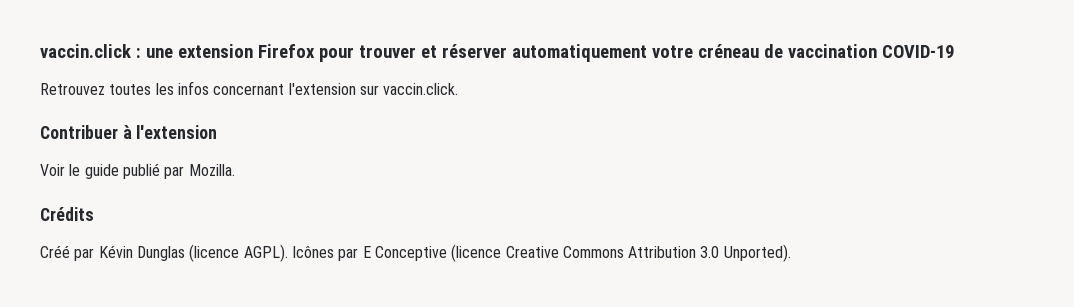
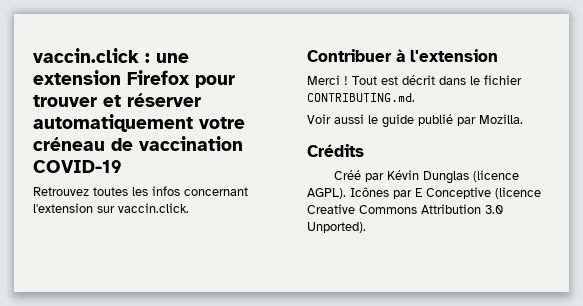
+ Merci ! Tout est décrit dans le fichier CONTRIBUTING.md.
- Voir le guide publié par Mozilla.
+ Voir aussi le guide publié par Mozilla.

